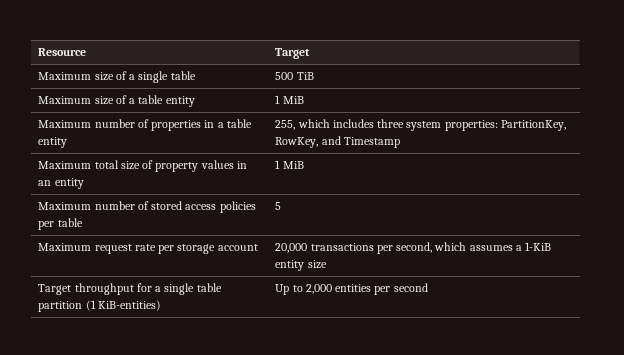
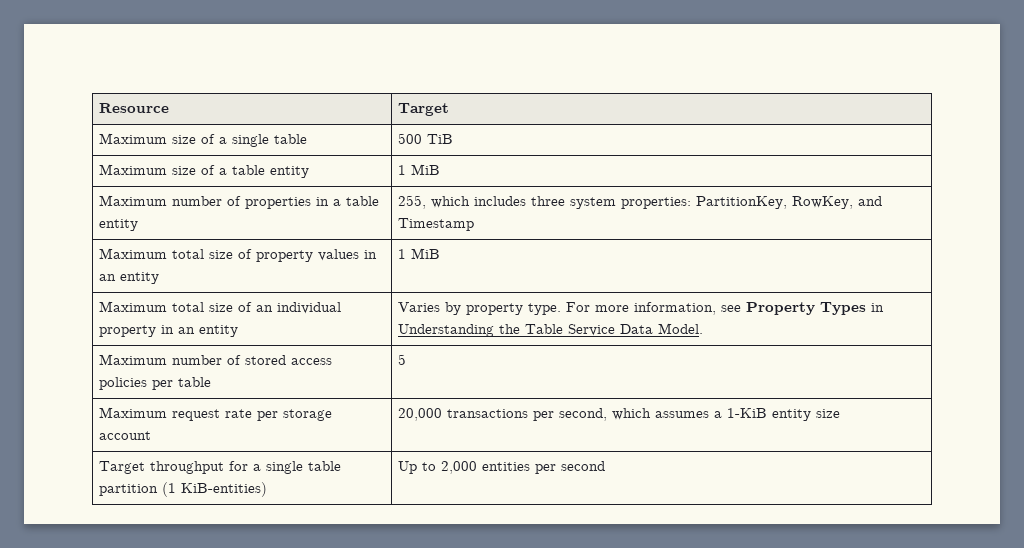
+ Maximum total size of an individual property in an entity | Varies by property type. For more information, see Property Types in Understanding the Table Service Data Model.

